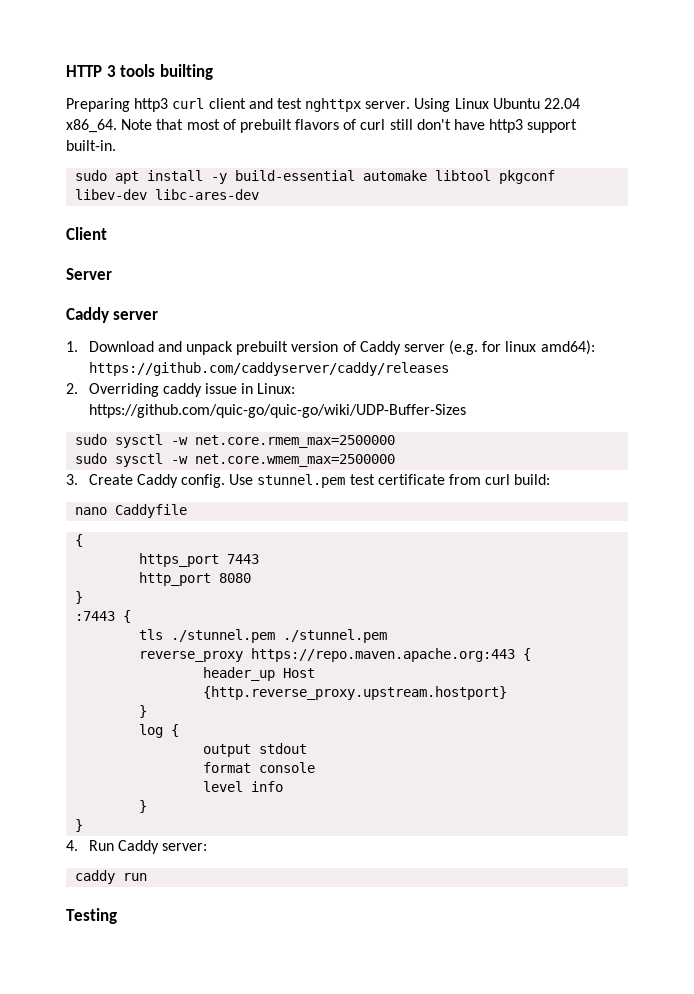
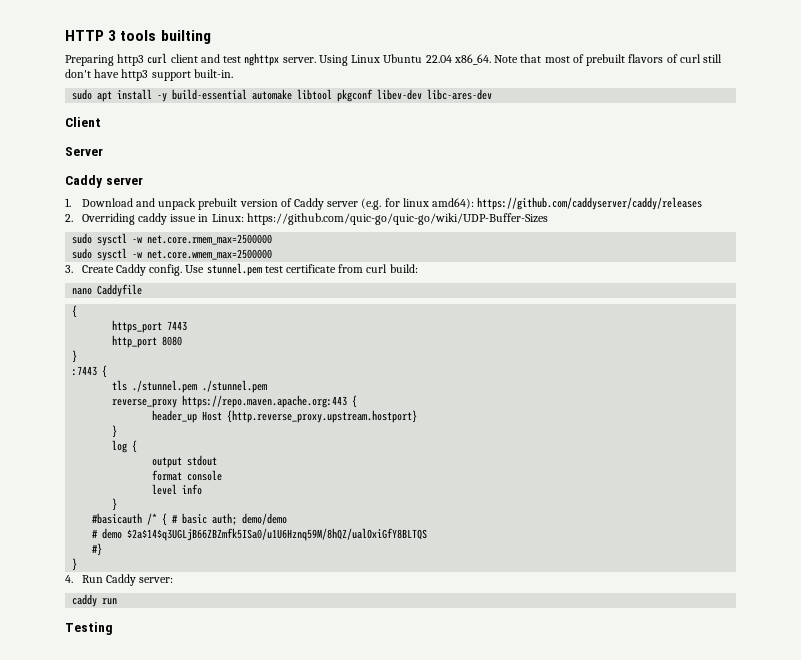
+ #basicauth /* { # basic auth; demo/demo
+ # demo $2a$14$q3UGLjB66ZBZmfk5ISa0/u1U6Hznq59M/8hQZ/ualOxiGfY8BLTQS
+ #}

